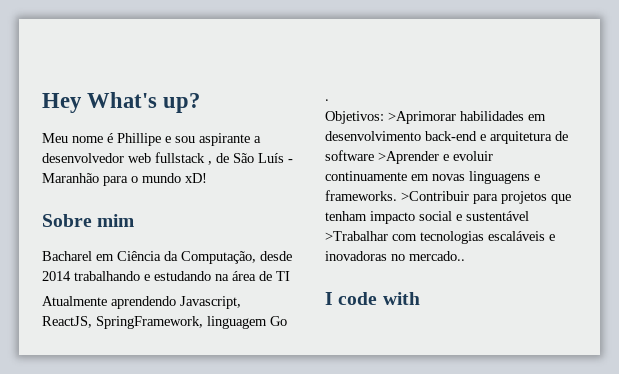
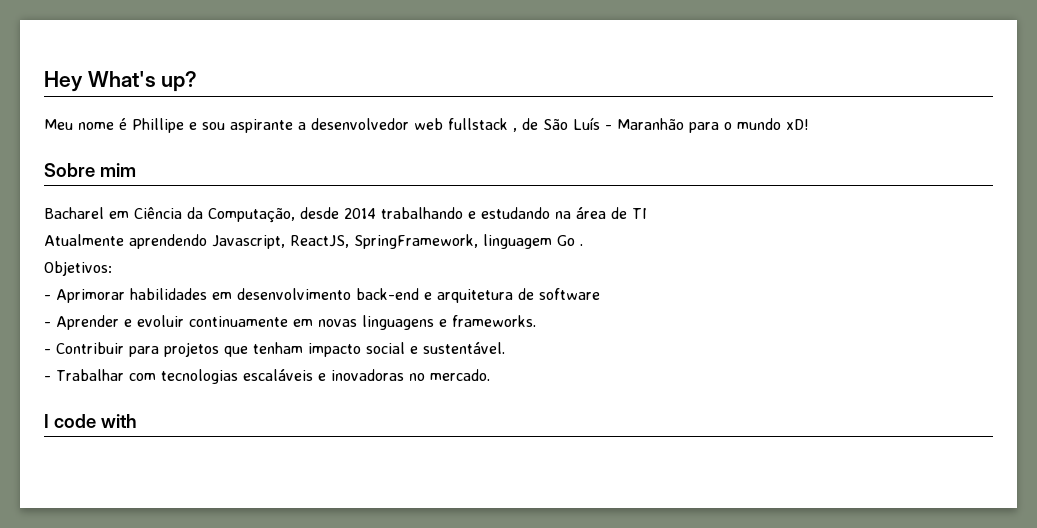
- Objetivos: >Aprimorar habilidades em desenvolvimento back-end e arquitetura de software >Aprender e evoluir continuamente em novas linguagens e frameworks. >Contribuir para projetos que tenham impacto social e sustentável >Trabalhar com tecnologias escaláveis e inovadoras no mercado..
+ Objetivos:
+ - Aprimorar habilidades em desenvolvimento back-end e arquitetura de software
+ - Aprender e evoluir continuamente em novas linguagens e frameworks.
+ - Contribuir para projetos que tenham impacto social e sustentável.
+ - Trabalhar com tecnologias escaláveis e inovadoras no mercado.

